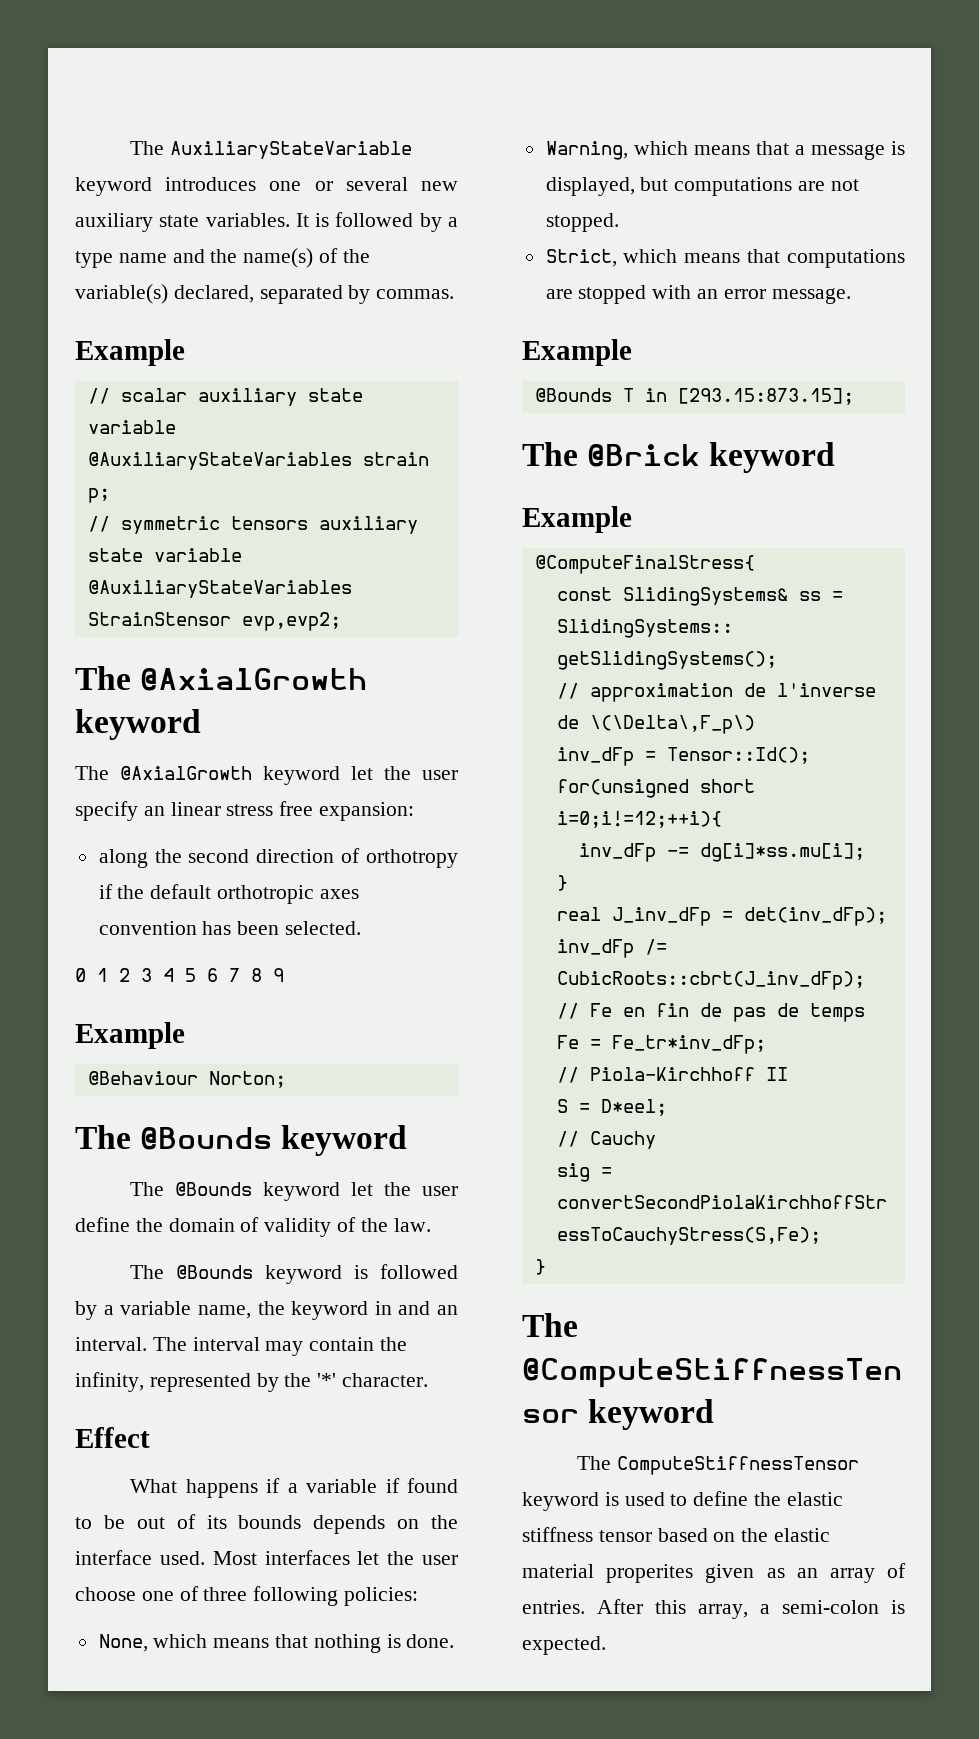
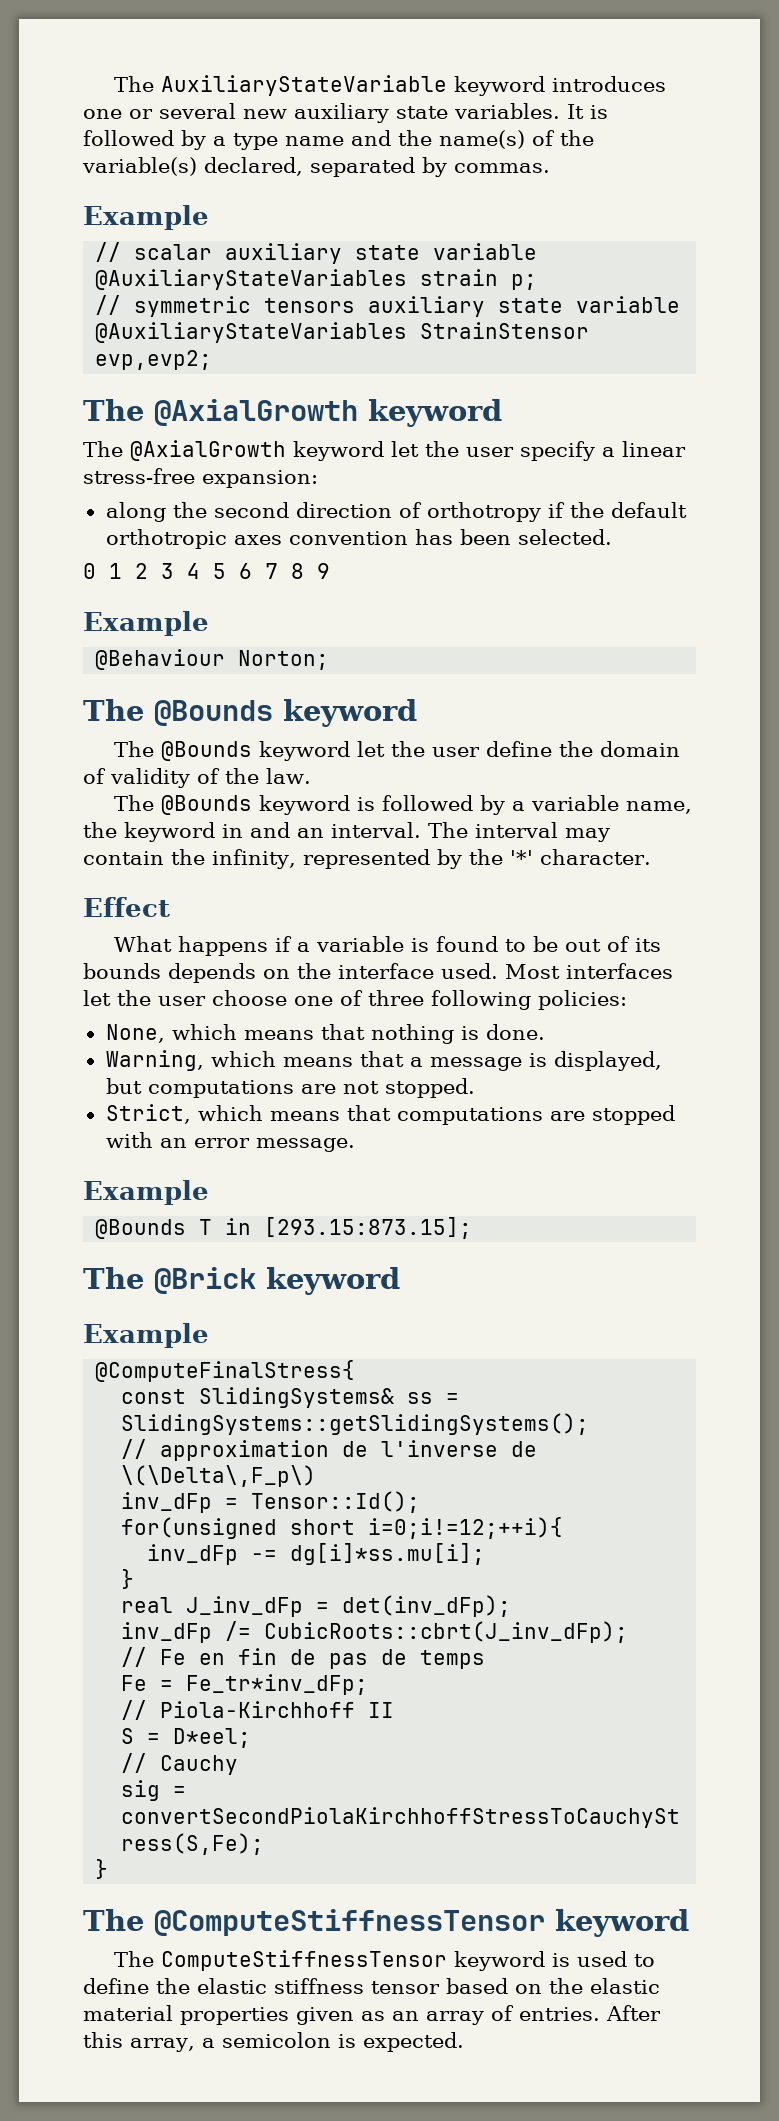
- The @AxialGrowth keyword let the user specify an linear stress free expansion:
+ The @AxialGrowth keyword let the user specify a linear stress-free expansion:
- What happens if a variable if found to be out of its bounds depends on the interface used.
+ What happens if a variable is found to be out of its bounds depends on the interface used.
- The ComputeStiffnessTensor keyword is used to define the elastic stiffness tensor based on the elastic material properites given as an array of entries.
+ The ComputeStiffnessTensor keyword is used to define the elastic stiffness tensor based on the elastic material properties given as an array of entries.
- After this array, a semi-colon is expected.
+ After this array, a semicolon is expected.

